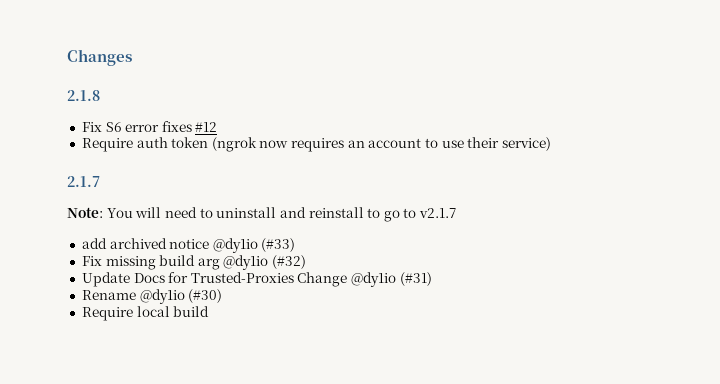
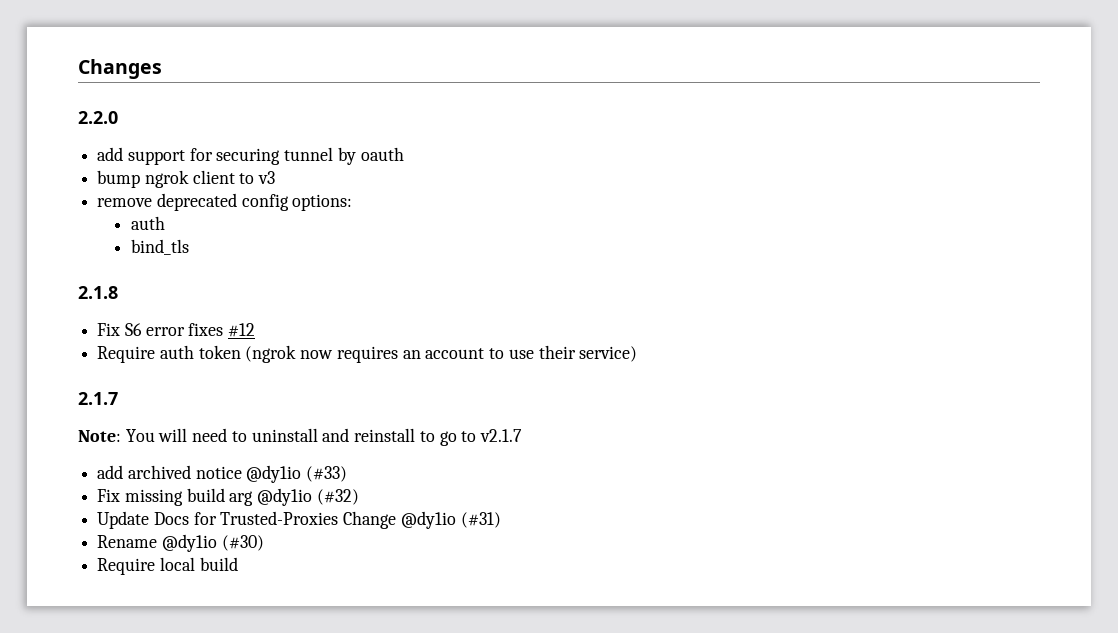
+ 2.2.0
+ add support for securing tunnel by oauth
+ bump ngrok client to v3
+ remove deprecated config options:
+ auth
+ bind_tls

